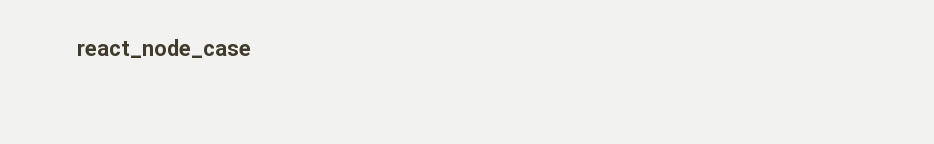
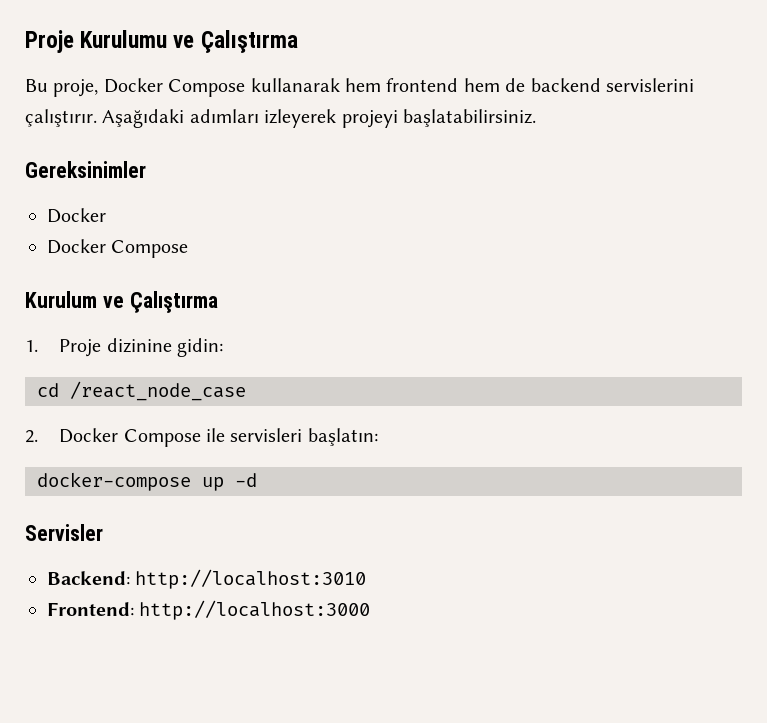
- react_node_case
+ Proje Kurulumu ve Çalıştırma
+ Bu proje, Docker Compose kullanarak hem frontend hem de backend servislerini çalıştırır. Aşağıdaki adımları izleyerek projeyi başlatabilirsiniz.
+ Gereksinimler
+ Docker
+ Docker Compose
+ Kurulum ve Çalıştırma
+ 1. Proje dizinine gidin:
+ cd /react_node_case
+ 2. Docker Compose ile servisleri başlatın:
+ docker-compose up -d
+ Servisler
+ Backend: http://localhost:3010
+ Frontend: http://localhost:3000

